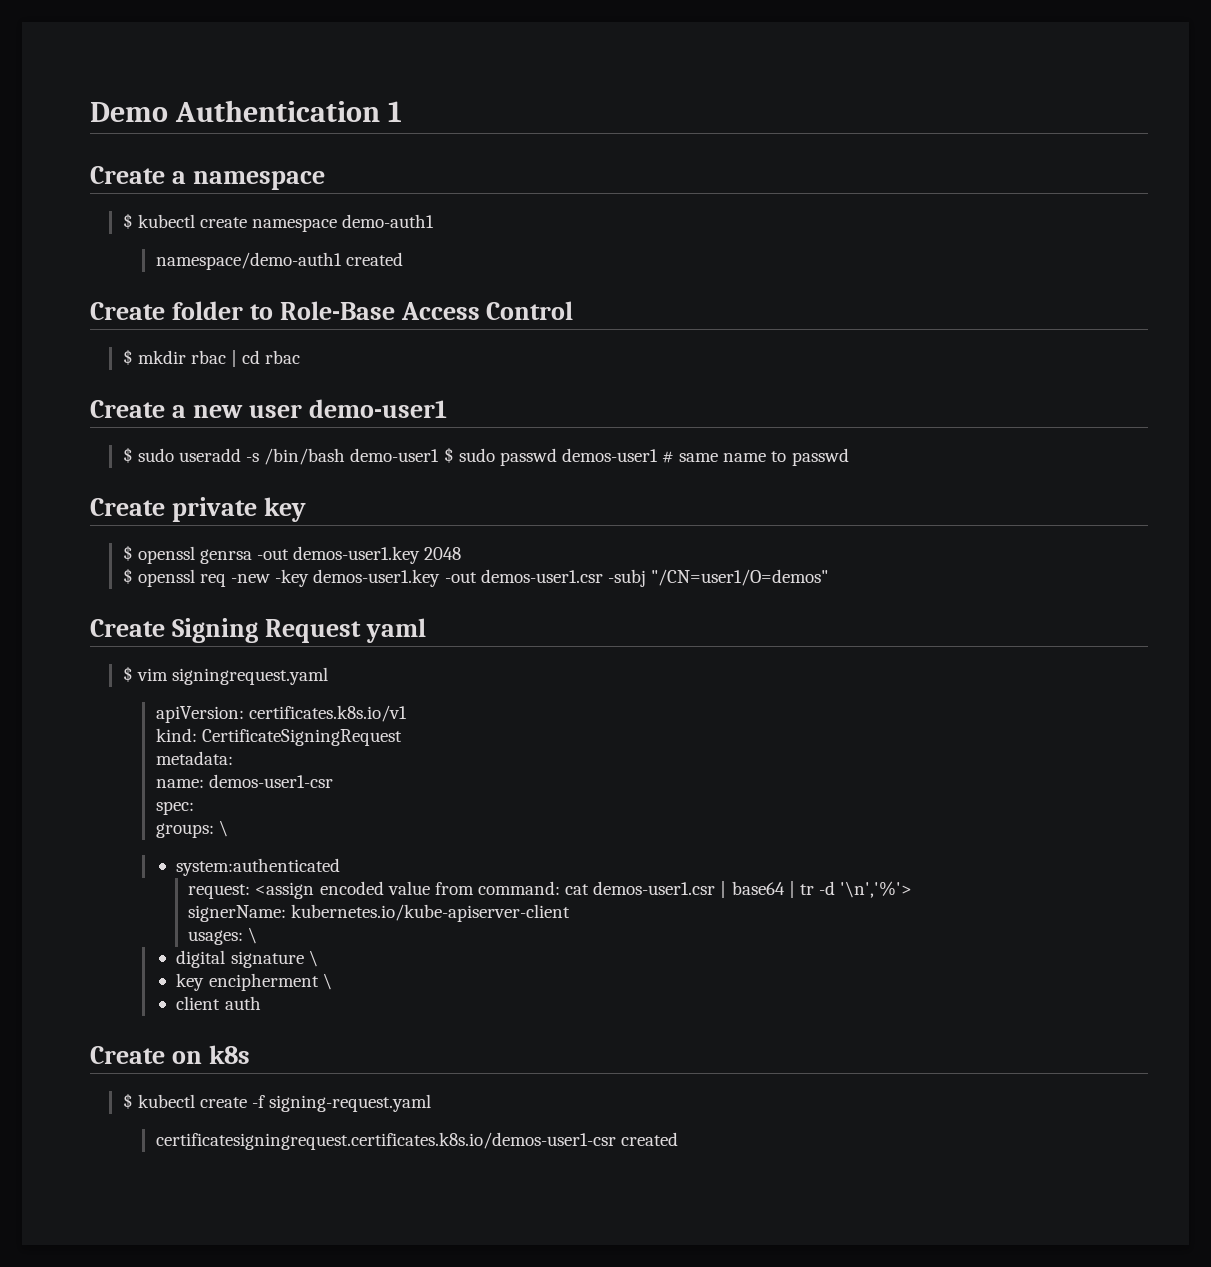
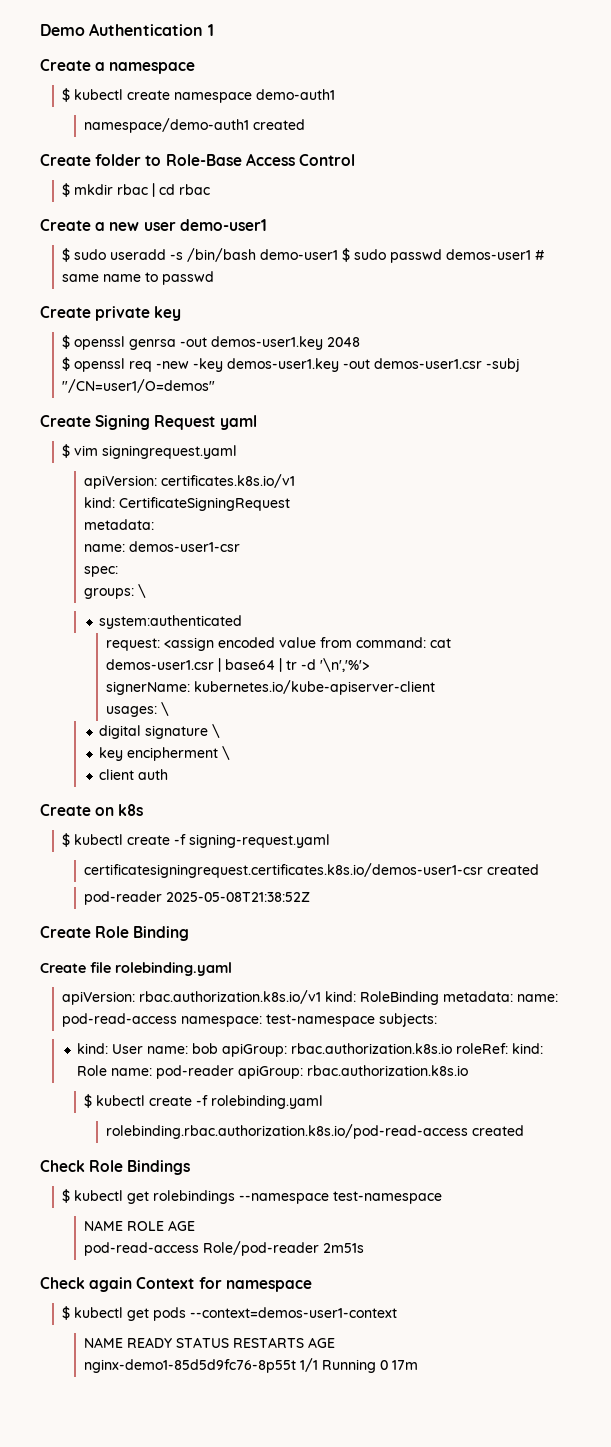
+ pod-reader 2025-05-08T21:38:52Z
+ Create Role Binding
+ Create file rolebinding.yaml
+ apiVersion: rbac.authorization.k8s.io/v1 kind: RoleBinding metadata: name: pod-read-access namespace: test-namespace subjects:
+ kind: User name: bob apiGroup: rbac.authorization.k8s.io roleRef: kind: Role name: pod-reader apiGroup: rbac.authorization.k8s.io
+ $ kubectl create -f rolebinding.yaml
+ rolebinding.rbac.authorization.k8s.io/pod-read-access created
+ Check Role Bindings
+ $ kubectl get rolebindings --namespace test-namespace
+ NAME ROLE AGE
+ pod-read-access Role/pod-reader 2m51s
+ Check again Context for namespace
+ $ kubectl get pods --context=demos-user1-context
+ NAME READY STATUS RESTARTS AGE
+ nginx-demo1-85d5d9fc76-8p55t 1/1 Running 0 17m

